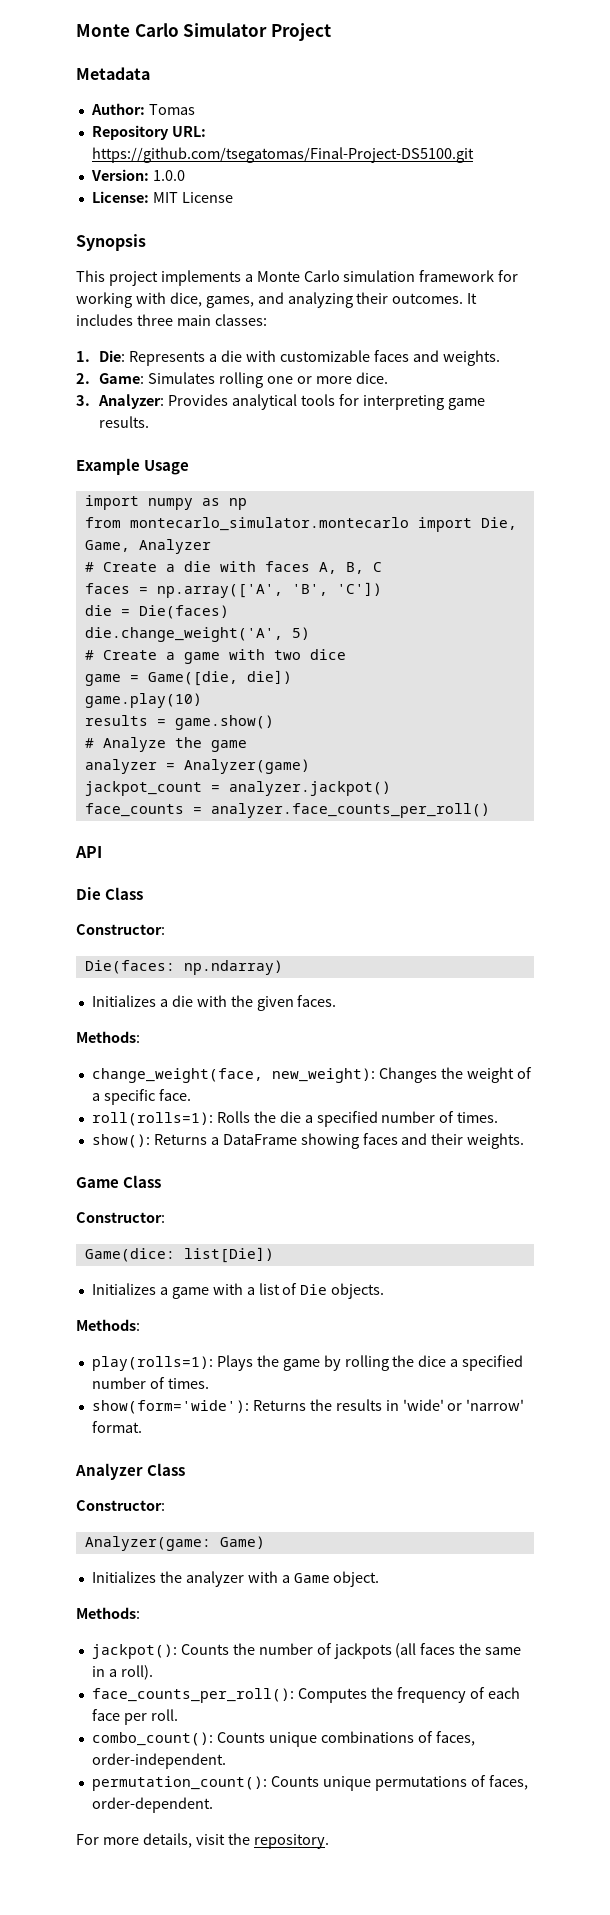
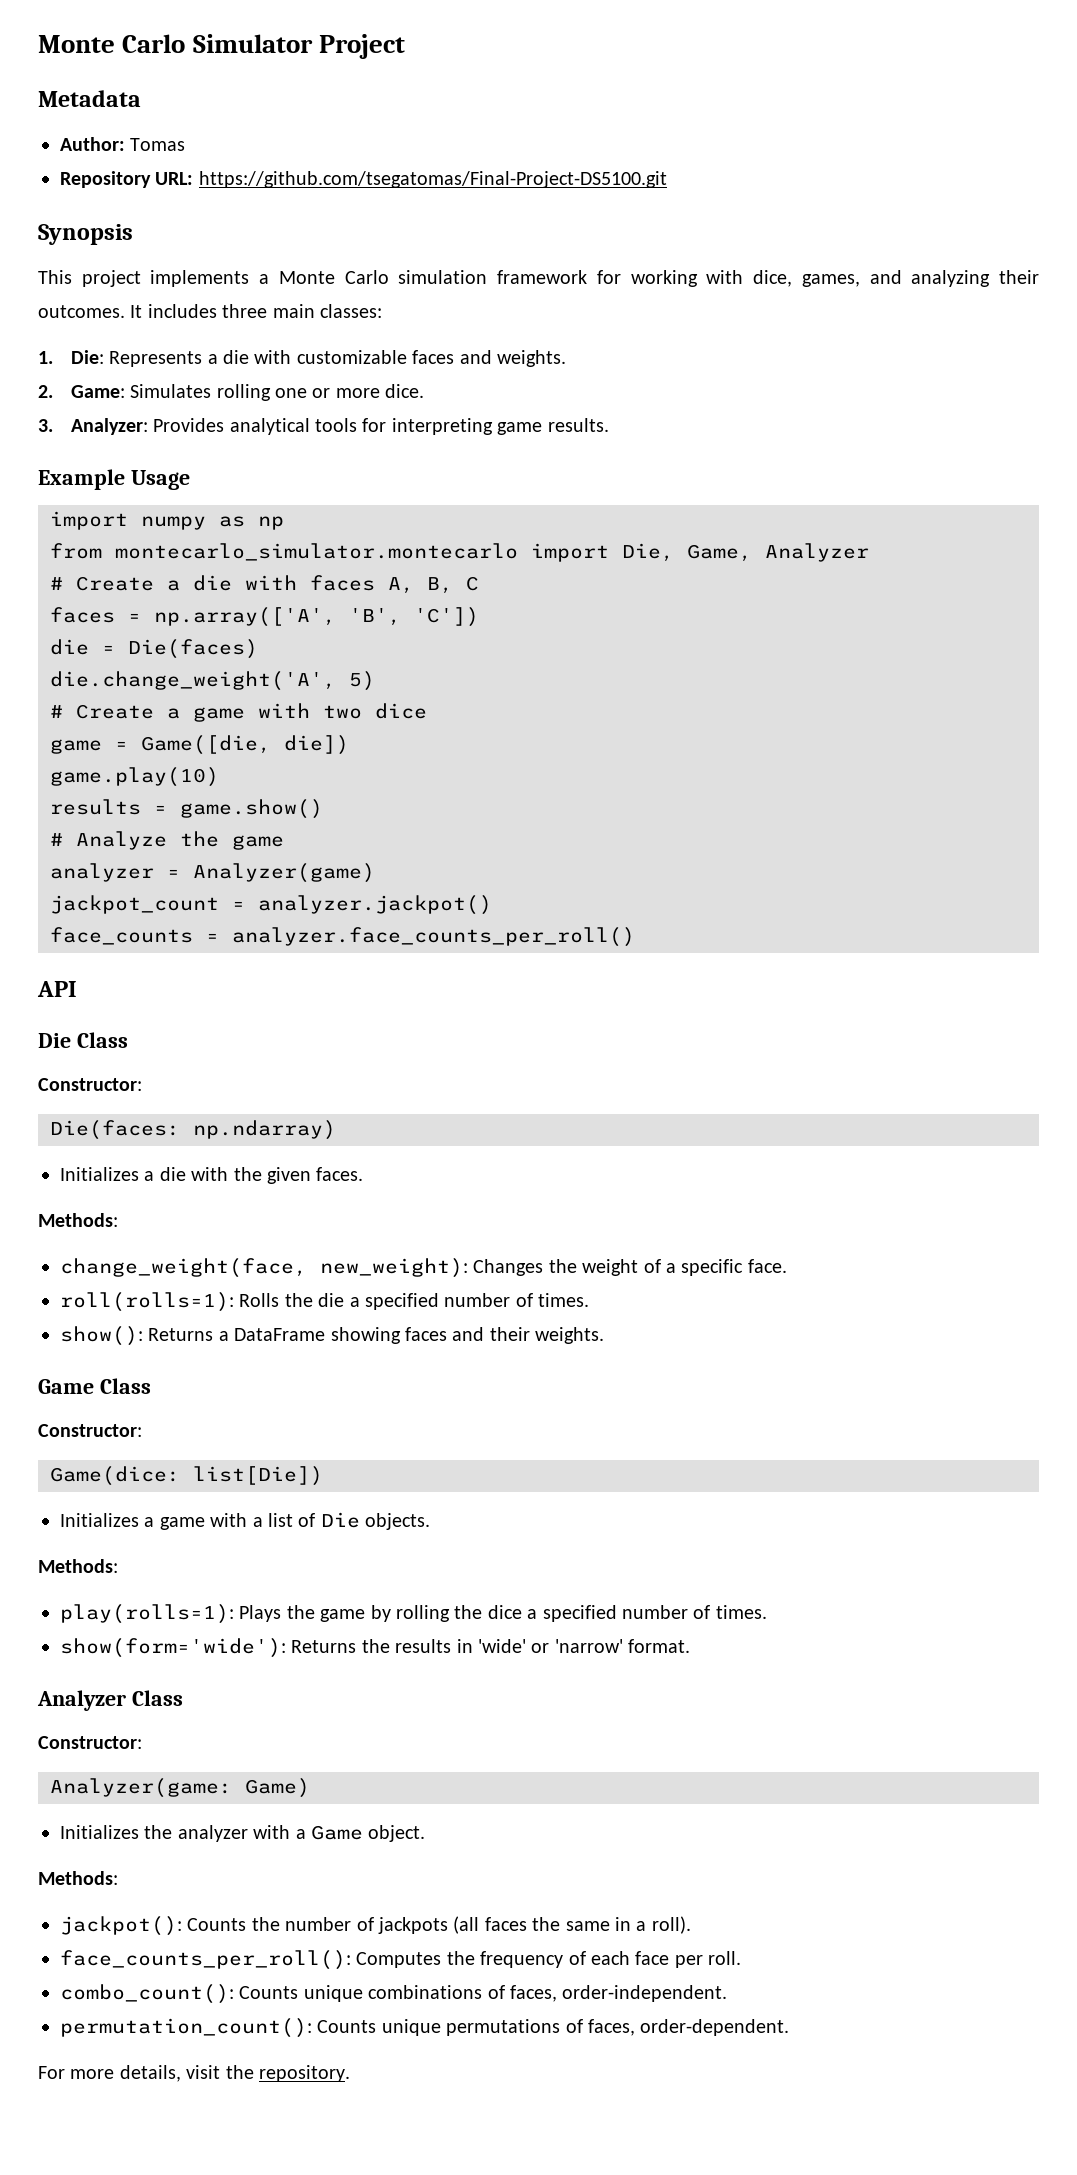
- Version: 1.0.0
- License: MIT License

